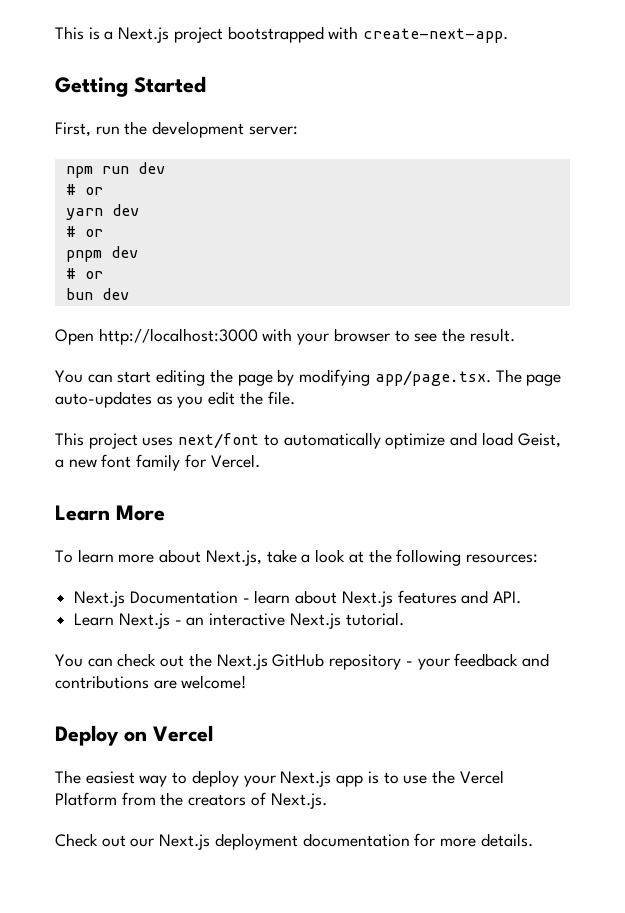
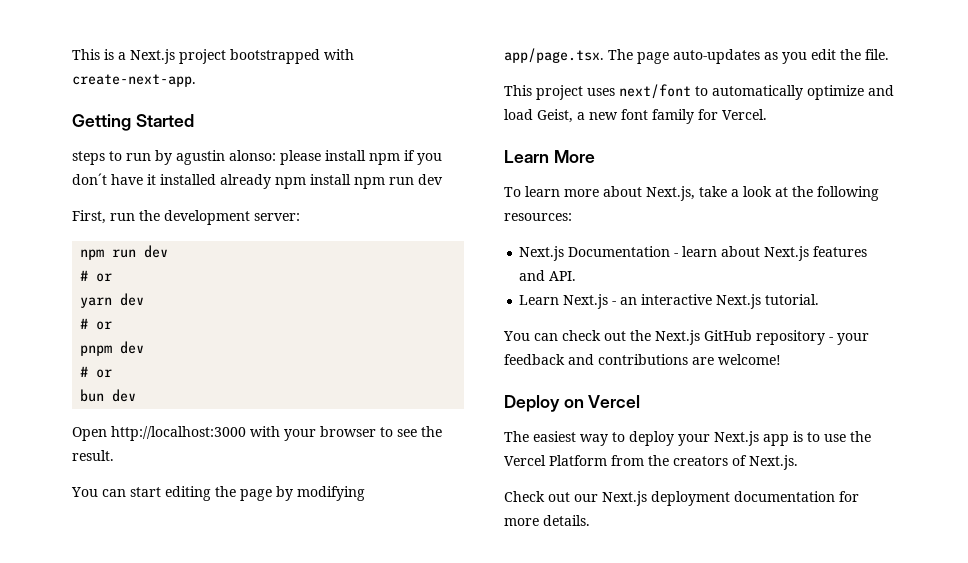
+ steps to run by agustin alonso: please install npm if you don´t have it installed already npm install npm run dev

